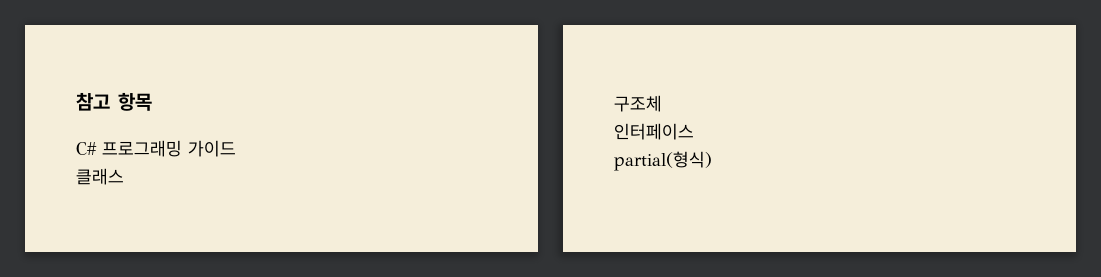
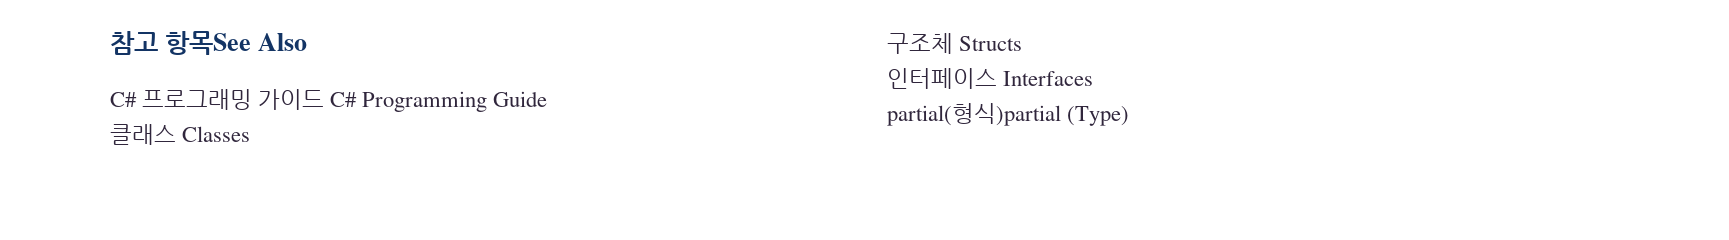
- 참고 항목
+ 참고 항목See Also
- C# 프로그래밍 가이드
+ C# 프로그래밍 가이드 C# Programming Guide
- 클래스
+ 클래스 Classes
- 구조체
+ 구조체 Structs
- 인터페이스
- partial(형식)
+ 인터페이스 Interfaces
+ partial(형식)partial (Type)

